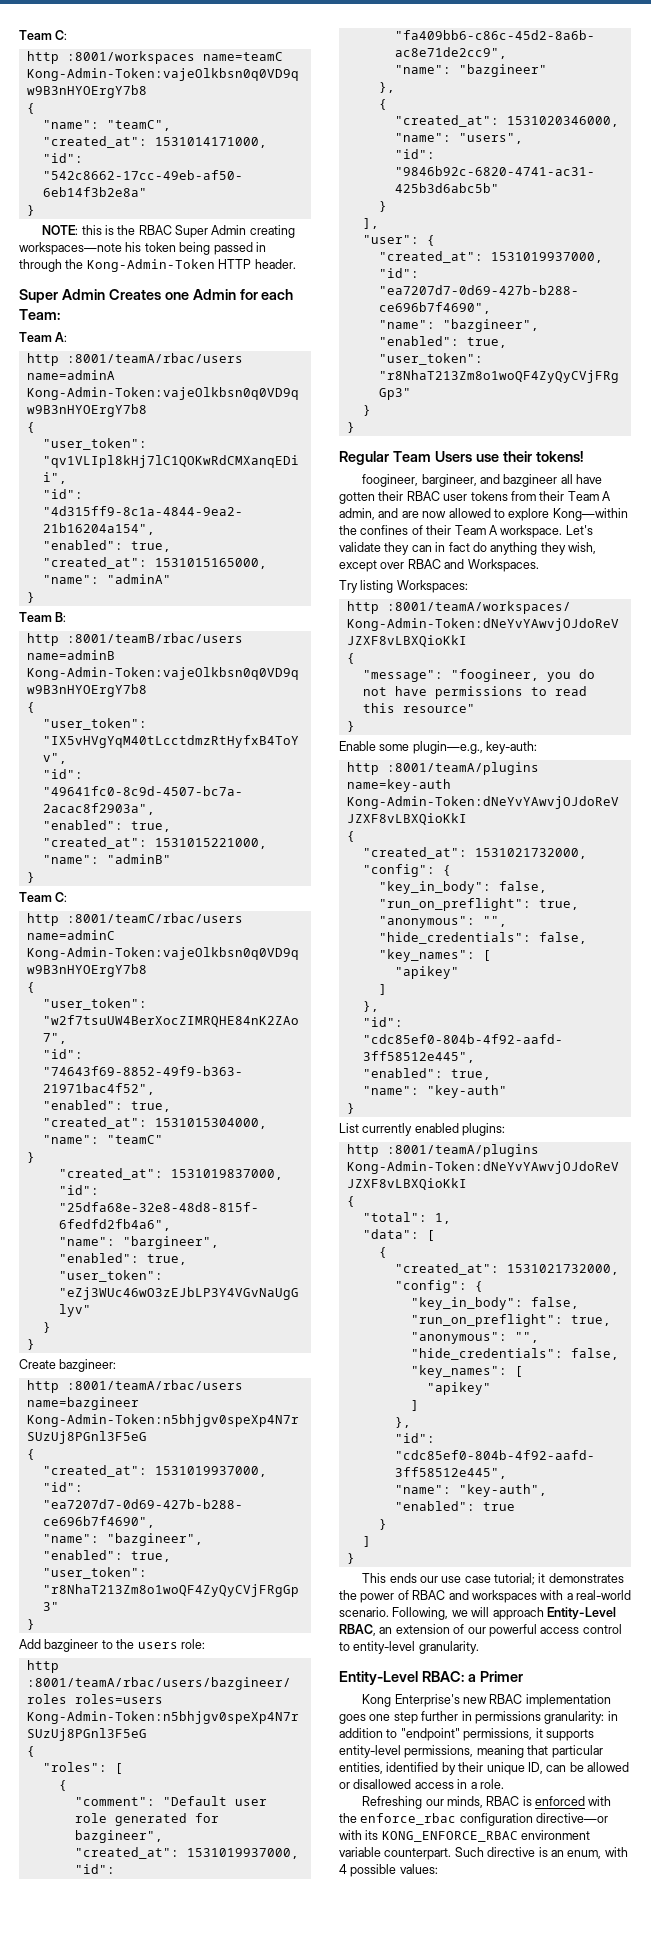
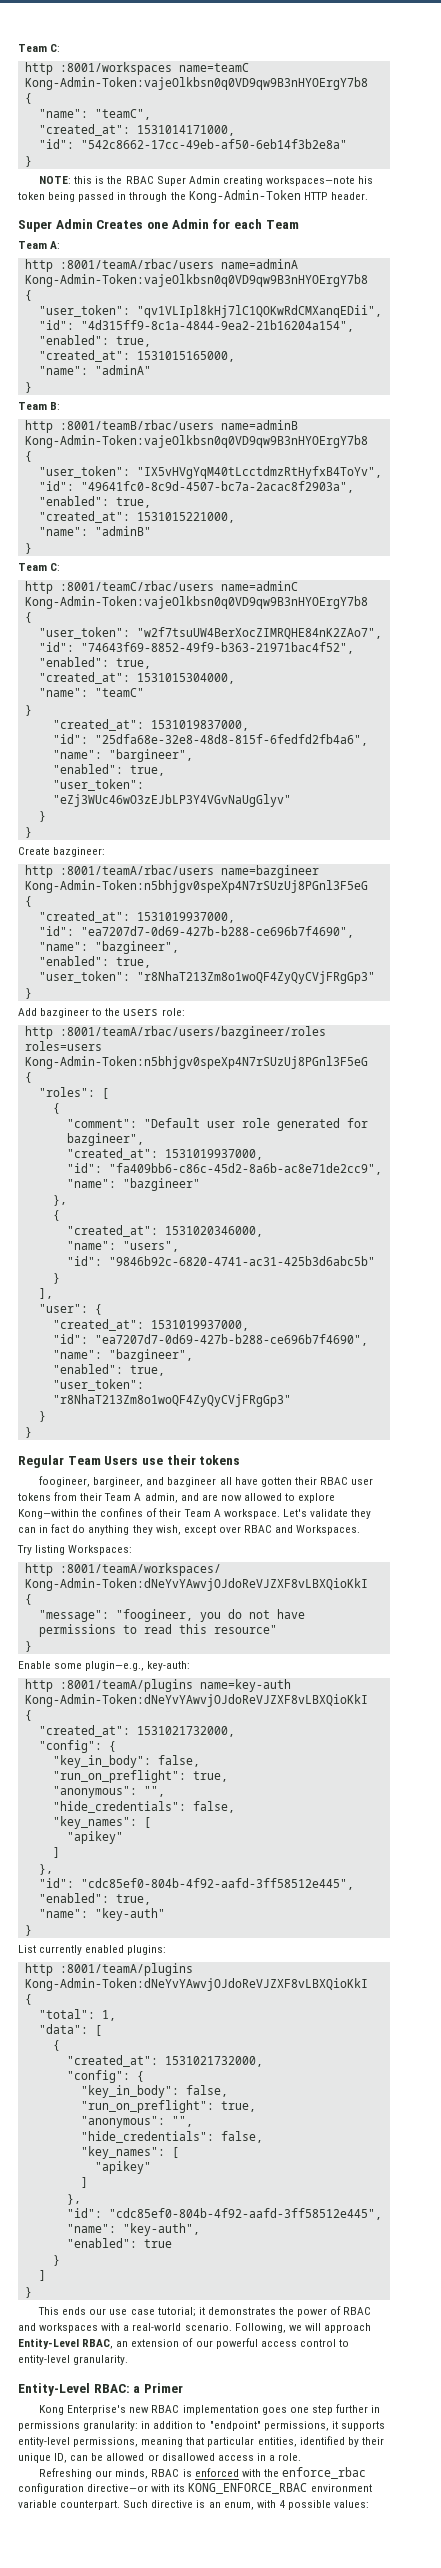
- Super Admin Creates one Admin for each Team:
+ Super Admin Creates one Admin for each Team
- Regular Team Users use their tokens!
+ Regular Team Users use their tokens

